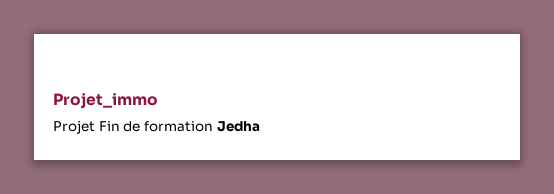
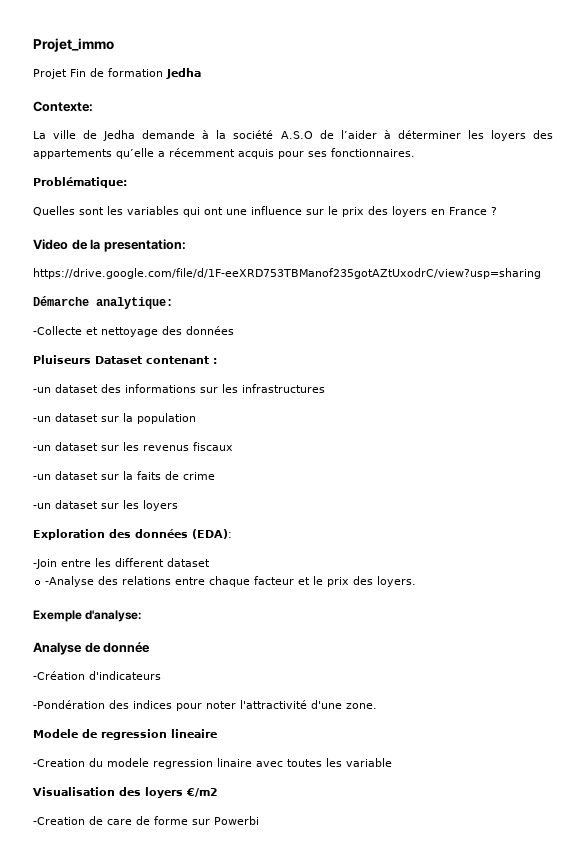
+ Contexte:
+ La ville de Jedha demande à la société A.S.O de l’aider à déterminer les loyers des appartements qu’elle a récemment acquis pour ses fonctionnaires.
+ Problématique:
+ Quelles sont les variables qui ont une influence sur le prix des loyers en France ?
+ Video de la presentation:
+ https://drive.google.com/file/d/1F-eeXRD753TBManof235gotAZtUxodrC/view?usp=sharing
+ Démarche analytique:
+ -Collecte et nettoyage des données
+ Pluiseurs Dataset contenant :
+ -un dataset des informations sur les infrastructures
+ -un dataset sur la population
+ -un dataset sur les revenus fiscaux
+ -un dataset sur la faits de crime
+ -un dataset sur les loyers
+ Exploration des données (EDA):
+ -Join entre les different dataset
+ -Analyse des relations entre chaque facteur et le prix des loyers.
+ Exemple d'analyse:
+ Analyse de donnée
+ -Création d'indicateurs
+ -Pondération des indices pour noter l'attractivité d'une zone.
+ Modele de regression lineaire
+ -Creation du modele regression linaire avec toutes les variable
+ Visualisation des loyers €/m2
+ -Creation de care de forme sur Powerbi

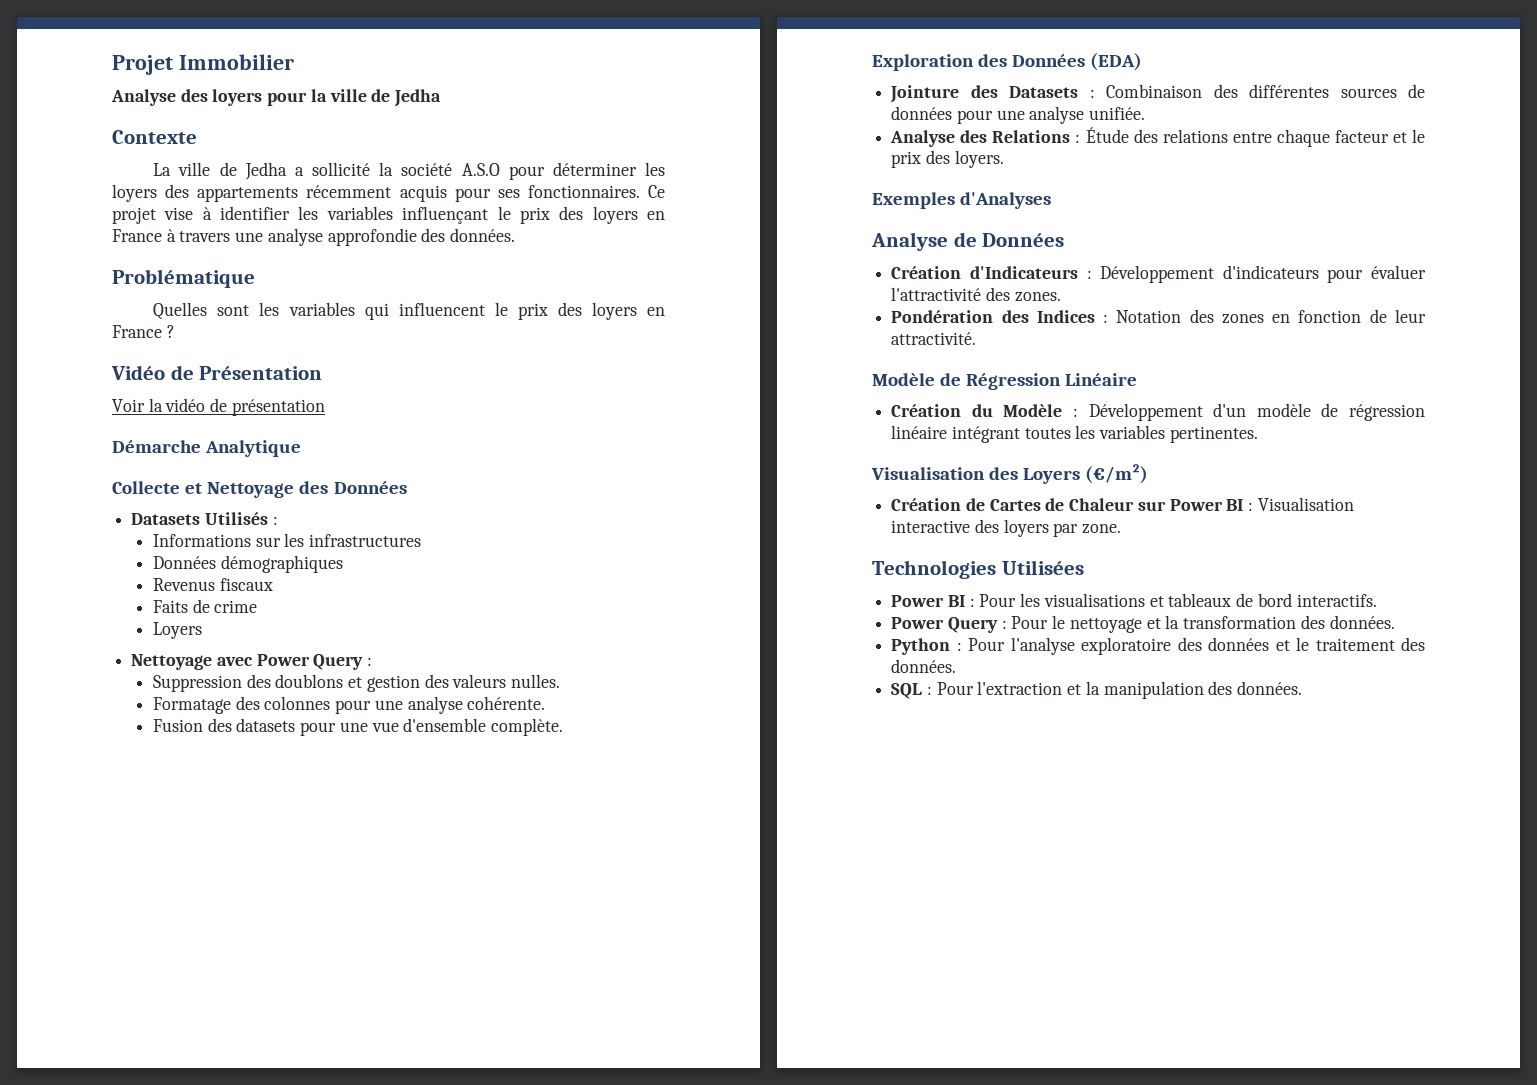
- Projet_immo
- Projet Fin de formation Jedha
+ Projet Immobilier
+ Analyse des loyers pour la ville de Jedha
- Contexte:
+ Contexte
- La ville de Jedha demande à la société A.S.O de l’aider à déterminer les loyers des appartements qu’elle a récemment acquis pour ses fonctionnaires.
- Problématique:
+ La ville de Jedha a sollicité la société A.S.O pour déterminer les loyers des appartements récemment acquis pour ses fonctionnaires. Ce projet vise à identifier les variables influençant le prix des loyers en France à travers une analyse approfondie des données.
+ Problématique
- Quelles sont les variables qui ont une influence sur le prix des loyers en France ?
+ Quelles sont les variables qui influencent le prix des loyers en France ?
- Video de la presentation:
- https://drive.google.com/file/d/1F-eeXRD753TBManof235gotAZtUxodrC/view?usp=sharing
- Démarche analytique:
- -Collecte et nettoyage des données
- Pluiseurs Dataset contenant :
- -un dataset des informations sur les infrastructures
- -un dataset sur la population
- -un dataset sur les revenus fiscaux
- -un dataset sur la faits de crime
- -un dataset sur les loyers
- Exploration des données (EDA):
- -Join entre les different dataset
- -Analyse des relations entre chaque facteur et le prix des loyers.
+ Vidéo de Présentation
+ Voir la vidéo de présentation
+ Démarche Analytique
+ Collecte et Nettoyage des Données
+ Datasets Utilisés :
+ Informations sur les infrastructures
+ Données démographiques
+ Revenus fiscaux
+ Faits de crime
+ Loyers
+ Nettoyage avec Power Query :
+ Suppression des doublons et gestion des valeurs nulles.
+ Formatage des colonnes pour une analyse cohérente.
+ Fusion des datasets pour une vue d'ensemble complète.
+ Exploration des Données (EDA)
+ Jointure des Datasets : Combinaison des différentes sources de données pour une analyse unifiée.
+ Analyse des Relations : Étude des relations entre chaque facteur et le prix des loyers.
- Exemple d'analyse:
+ Exemples d'Analyses
- Analyse de donnée
- -Création d'indicateurs
- -Pondération des indices pour noter l'attractivité d'une zone.
- Modele de regression lineaire
- -Creation du modele regression linaire avec toutes les variable
- Visualisation des loyers €/m2
- -Creation de care de forme sur Powerbi
+ Analyse de Données
+ Création d'Indicateurs : Développement d'indicateurs pour évaluer l'attractivité des zones.
+ Pondération des Indices : Notation des zones en fonction de leur attractivité.
+ Modèle de Régression Linéaire
+ Création du Modèle : Développement d'un modèle de régression linéaire intégrant toutes les variables pertinentes.
+ Visualisation des Loyers (€/m²)
+ Création de Cartes de Chaleur sur Power BI : Visualisation interactive des loyers par zone.
+ Technologies Utilisées
+ Power BI : Pour les visualisations et tableaux de bord interactifs.
+ Power Query : Pour le nettoyage et la transformation des données.
+ Python : Pour l'analyse exploratoire des données et le traitement des données.
+ SQL : Pour l'extraction et la manipulation des données.

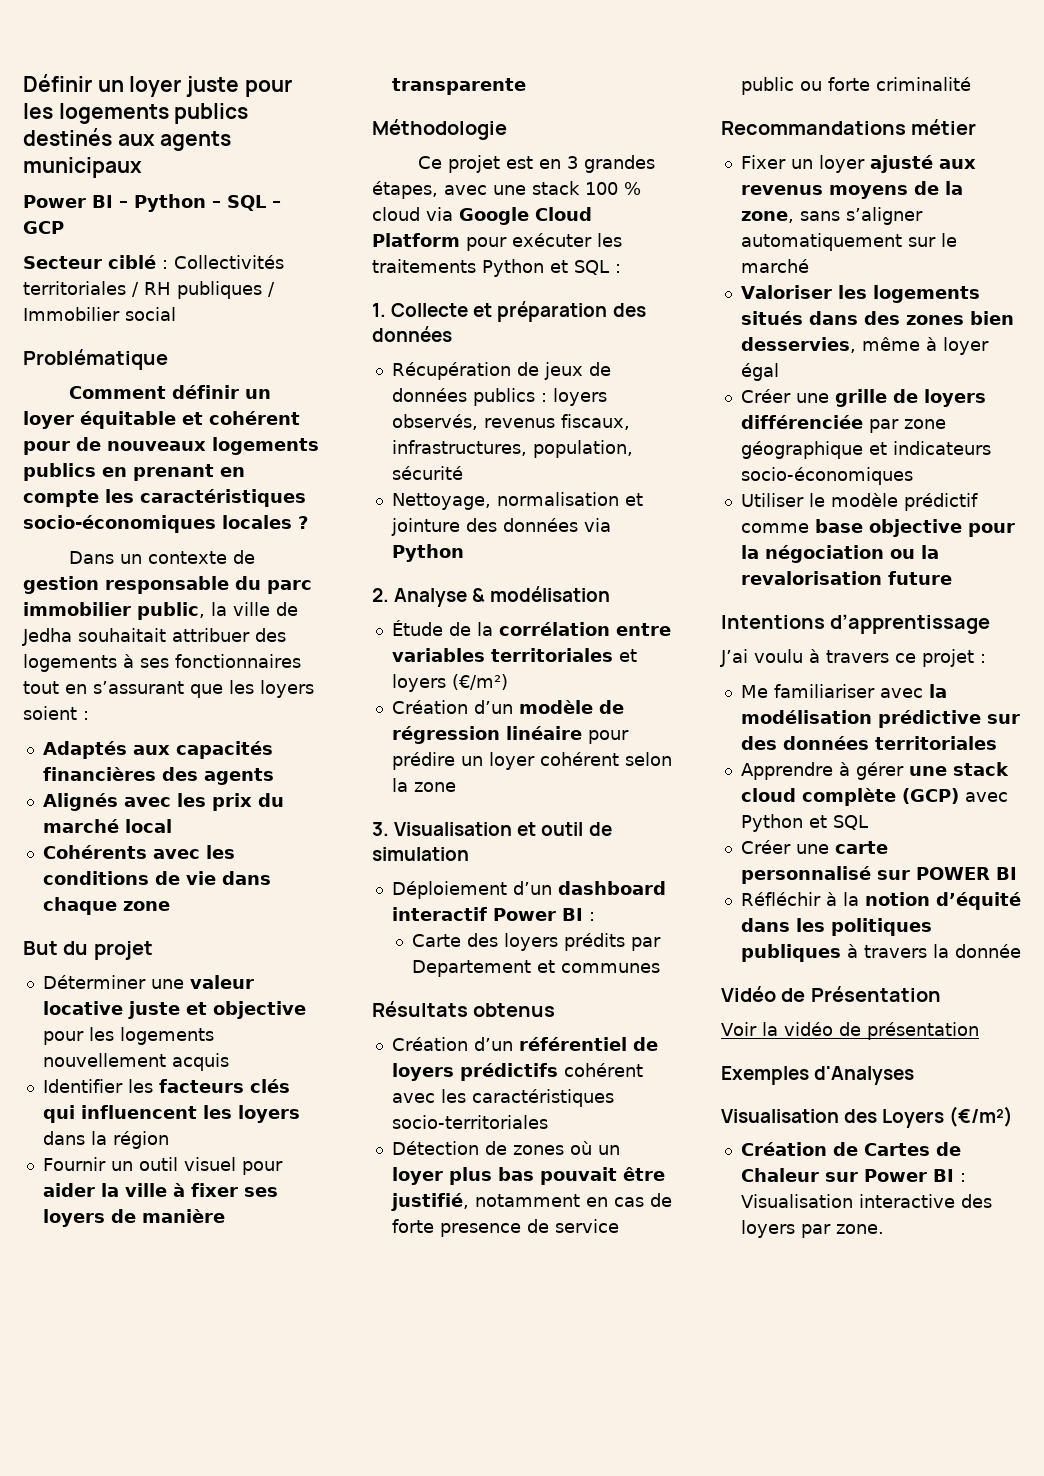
- Projet Immobilier
- Analyse des loyers pour la ville de Jedha
- Contexte
- La ville de Jedha a sollicité la société A.S.O pour déterminer les loyers des appartements récemment acquis pour ses fonctionnaires. Ce projet vise à identifier les variables influençant le prix des loyers en France à travers une analyse approfondie des données.
+ Définir un loyer juste pour les logements publics destinés aux agents municipaux
+ Power BI – Python – SQL – GCP
+ Secteur ciblé : Collectivités territoriales / RH publiques / Immobilier social
  Problématique
- Quelles sont les variables qui influencent le prix des loyers en France ?
+ Comment définir un loyer équitable et cohérent pour de nouveaux logements publics en prenant en compte les caractéristiques socio-économiques locales ?
+ Dans un contexte de gestion responsable du parc immobilier public, la ville de Jedha souhaitait attribuer des logements à ses fonctionnaires tout en s’assurant que les loyers soient :
+ Adaptés aux capacités financières des agents
+ Alignés avec les prix du marché local
+ Cohérents avec les conditions de vie dans chaque zone
+ But du projet
+ Déterminer une valeur locative juste et objective pour les logements nouvellement acquis
+ Identifier les facteurs clés qui influencent les loyers dans la région
+ Fournir un outil visuel pour aider la ville à fixer ses loyers de manière transparente
+ Méthodologie
+ Ce projet est en 3 grandes étapes, avec une stack 100 % cloud via Google Cloud Platform pour exécuter les traitements Python et SQL :
+ 1. Collecte et préparation des données
+ Récupération de jeux de données publics : loyers observés, revenus fiscaux, infrastructures, population, sécurité
+ Nettoyage, normalisation et jointure des données via Python
+ 2. Analyse & modélisation
+ Étude de la corrélation entre variables territoriales et loyers (€/m²)
+ Création d’un modèle de régression linéaire pour prédire un loyer cohérent selon la zone
+ 3. Visualisation et outil de simulation
+ Déploiement d’un dashboard interactif Power BI :
+ Carte des loyers prédits par Departement et communes
+ Résultats obtenus
+ Création d’un référentiel de loyers prédictifs cohérent avec les caractéristiques socio-territoriales
+ Détection de zones où un loyer plus bas pouvait être justifié, notamment en cas de forte presence de service public ou forte criminalité
+ Recommandations métier
+ Fixer un loyer ajusté aux revenus moyens de la zone, sans s’aligner automatiquement sur le marché
+ Valoriser les logements situés dans des zones bien desservies, même à loyer égal
+ Créer une grille de loyers différenciée par zone géographique et indicateurs socio-économiques
+ Utiliser le modèle prédictif comme base objective pour la négociation ou la revalorisation future
+ Intentions d’apprentissage
+ J’ai voulu à travers ce projet :
+ Me familiariser avec la modélisation prédictive sur des données territoriales
+ Apprendre à gérer une stack cloud complète (GCP) avec Python et SQL
+ Créer une carte personnalisé sur POWER BI
+ Réfléchir à la notion d’équité dans les politiques publiques à travers la donnée
- Démarche Analytique
- Collecte et Nettoyage des Données
- Datasets Utilisés :
- Informations sur les infrastructures
- Données démographiques
- Revenus fiscaux
- Faits de crime
- Loyers
- Nettoyage avec Power Query :
- Suppression des doublons et gestion des valeurs nulles.
- Formatage des colonnes pour une analyse cohérente.
- Fusion des datasets pour une vue d'ensemble complète.
- Exploration des Données (EDA)
- Jointure des Datasets : Combinaison des différentes sources de données pour une analyse unifiée.
- Analyse des Relations : Étude des relations entre chaque facteur et le prix des loyers.
  Exemples d'Analyses
- Analyse de Données
- Création d'Indicateurs : Développement d'indicateurs pour évaluer l'attractivité des zones.
- Pondération des Indices : Notation des zones en fonction de leur attractivité.
- Modèle de Régression Linéaire
- Création du Modèle : Développement d'un modèle de régression linéaire intégrant toutes les variables pertinentes.
- Technologies Utilisées
- Power BI : Pour les visualisations et tableaux de bord interactifs.
- Power Query : Pour le nettoyage et la transformation des données.
- Python : Pour l'analyse exploratoire des données et le traitement des données.
- SQL : Pour l'extraction et la manipulation des données.

